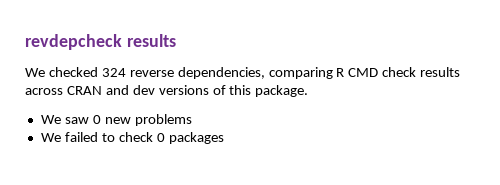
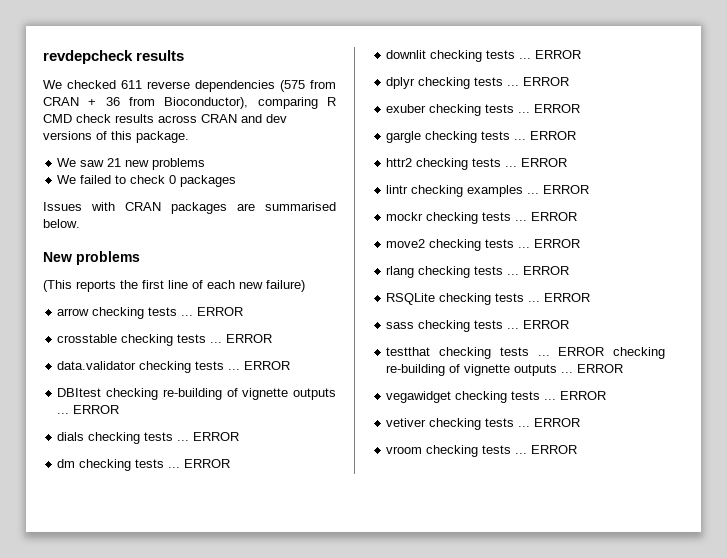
- We checked 324 reverse dependencies, comparing R CMD check results across CRAN and dev versions of this package.
+ We checked 611 reverse dependencies (575 from CRAN + 36 from Bioconductor), comparing R CMD check results across CRAN and dev versions of this package.
- We saw 0 new problems
+ We saw 21 new problems
+ Issues with CRAN packages are summarised below.
+ New problems
+ (This reports the first line of each new failure)
+ arrow checking tests ... ERROR
+ crosstable checking tests ... ERROR
+ data.validator checking tests ... ERROR
+ DBItest checking re-building of vignette outputs ... ERROR
+ dials checking tests ... ERROR
+ dm checking tests ... ERROR
+ downlit checking tests ... ERROR
+ dplyr checking tests ... ERROR
+ exuber checking tests ... ERROR
+ gargle checking tests ... ERROR
+ httr2 checking tests ... ERROR
+ lintr checking examples ... ERROR
+ mockr checking tests ... ERROR
+ move2 checking tests ... ERROR
+ rlang checking tests ... ERROR
+ RSQLite checking tests ... ERROR
+ sass checking tests ... ERROR
+ testthat checking tests ... ERROR checking re-building of vignette outputs ... ERROR
+ vegawidget checking tests ... ERROR
+ vetiver checking tests ... ERROR
+ vroom checking tests ... ERROR

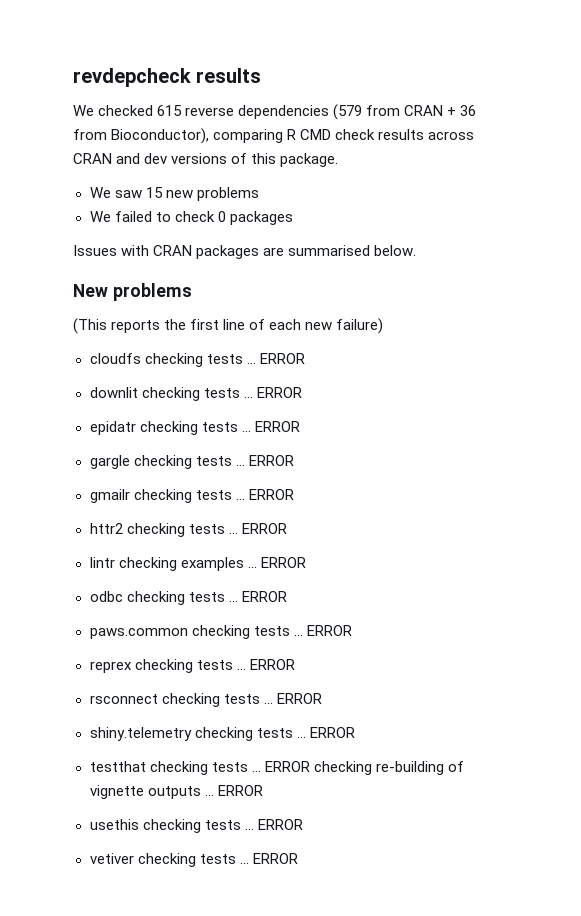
- We checked 611 reverse dependencies (575 from CRAN + 36 from Bioconductor), comparing R CMD check results across CRAN and dev versions of this package.
+ We checked 615 reverse dependencies (579 from CRAN + 36 from Bioconductor), comparing R CMD check results across CRAN and dev versions of this package.
- We saw 21 new problems
+ We saw 15 new problems
- arrow checking tests ... ERROR
- crosstable checking tests ... ERROR
- data.validator checking tests ... ERROR
- DBItest checking re-building of vignette outputs ... ERROR
- dials checking tests ... ERROR
- dm checking tests ...
+ cloudfs checking tests ...
- dplyr checking tests ... ERROR
- exuber checking tests ...
+ epidatr checking tests ...
+ gmailr checking tests ... ERROR
- mockr checking tests ... ERROR
- move2 checking tests ... ERROR
- rlang checking tests ... ERROR
- RSQLite checking tests ... ERROR
- sass checking tests ...
+ odbc checking tests ... ERROR
+ paws.common checking tests ... ERROR
+ reprex checking tests ... ERROR
+ rsconnect checking tests ... ERROR
+ shiny.telemetry checking tests ...
- vegawidget checking tests ...
+ usethis checking tests ...
- vroom checking tests ... ERROR

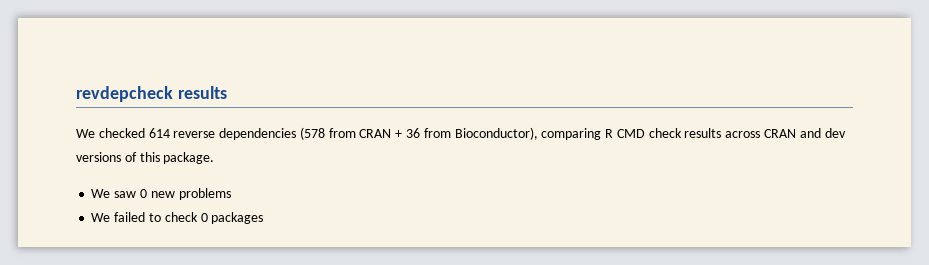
- We checked 615 reverse dependencies (579 from CRAN + 36 from Bioconductor), comparing R CMD check results across CRAN and dev versions of this package.
+ We checked 614 reverse dependencies (578 from CRAN + 36 from Bioconductor), comparing R CMD check results across CRAN and dev versions of this package.
- We saw 15 new problems
+ We saw 0 new problems
- Issues with CRAN packages are summarised below.
- New problems
- (This reports the first line of each new failure)
- cloudfs checking tests ... ERROR
- downlit checking tests ... ERROR
- epidatr checking tests ... ERROR
- gargle checking tests ... ERROR
- gmailr checking tests ... ERROR
- httr2 checking tests ... ERROR
- lintr checking examples ... ERROR
- odbc checking tests ... ERROR
- paws.common checking tests ... ERROR
- reprex checking tests ... ERROR
- rsconnect checking tests ... ERROR
- shiny.telemetry checking tests ... ERROR
- testthat checking tests ... ERROR checking re-building of vignette outputs ... ERROR
- usethis checking tests ... ERROR
- vetiver checking tests ... ERROR

